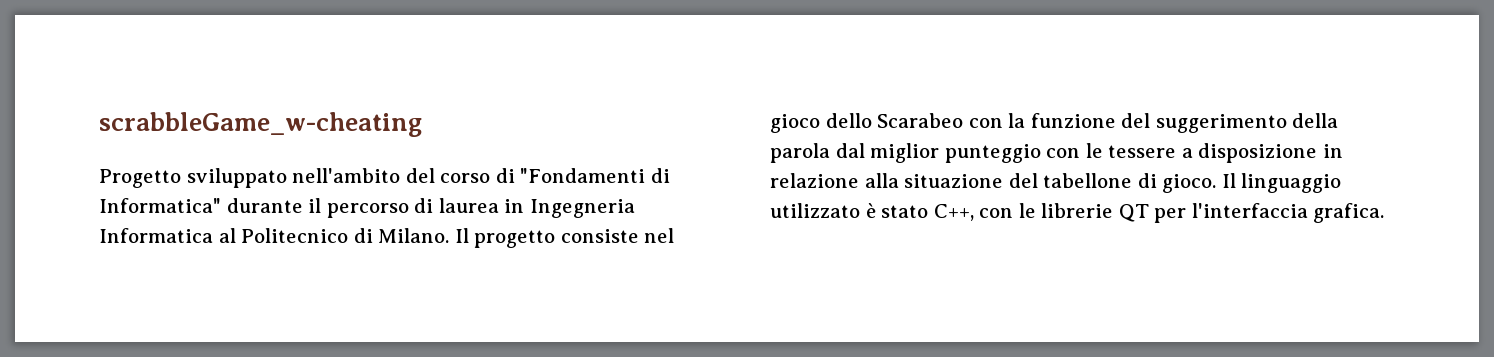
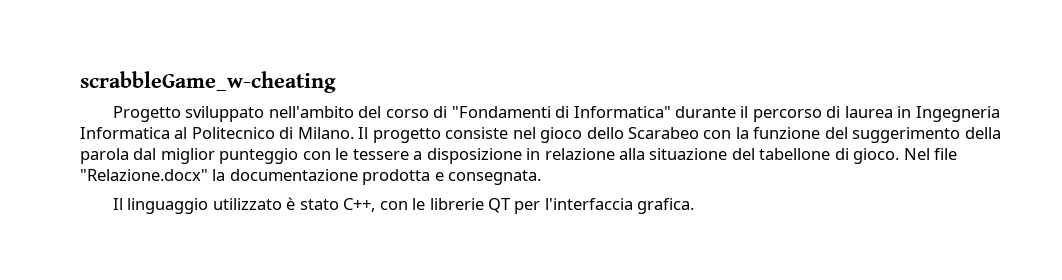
- Il progetto consiste nel gioco dello Scarabeo con la funzione del suggerimento della parola dal miglior punteggio con le tessere a disposizione in relazione alla situazione del tabellone di gioco. Il linguaggio utilizzato è stato C++, con le librerie QT per l'interfaccia grafica.
+ Il progetto consiste nel gioco dello Scarabeo con la funzione del suggerimento della parola dal miglior punteggio con le tessere a disposizione in relazione alla situazione del tabellone di gioco. Nel file "Relazione.docx" la documentazione prodotta e consegnata.
+ Il linguaggio utilizzato è stato C++, con le librerie QT per l'interfaccia grafica.

